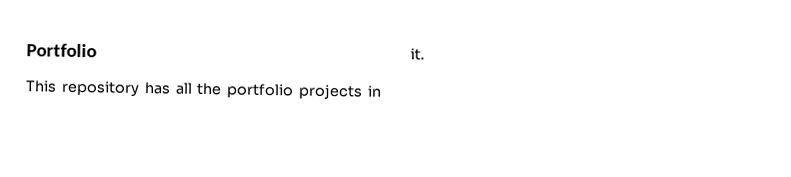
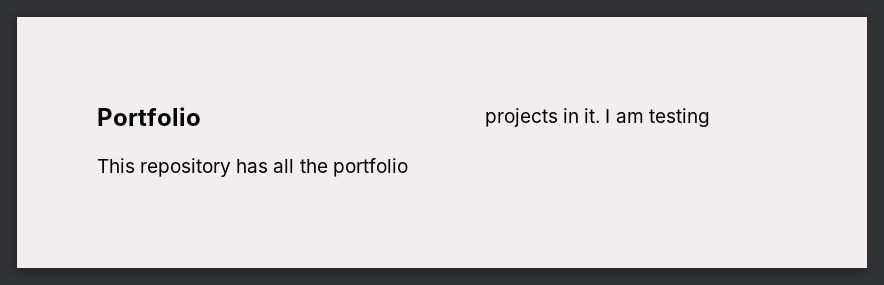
+ I am testing

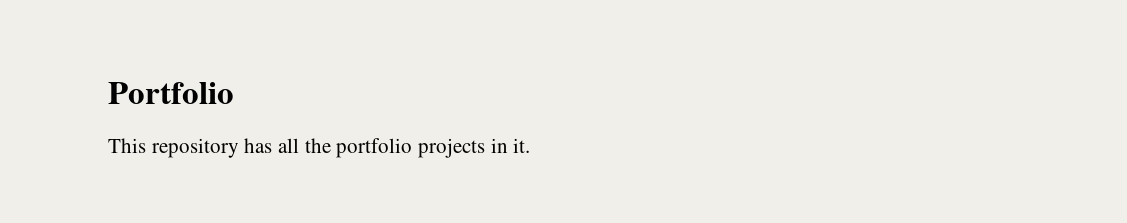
- I am testing

